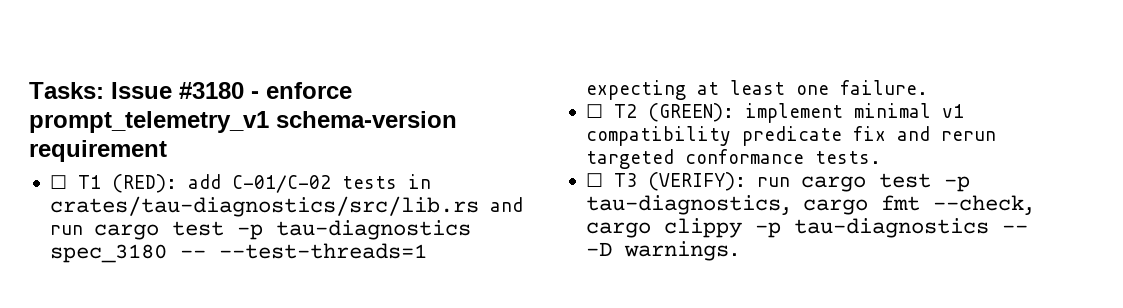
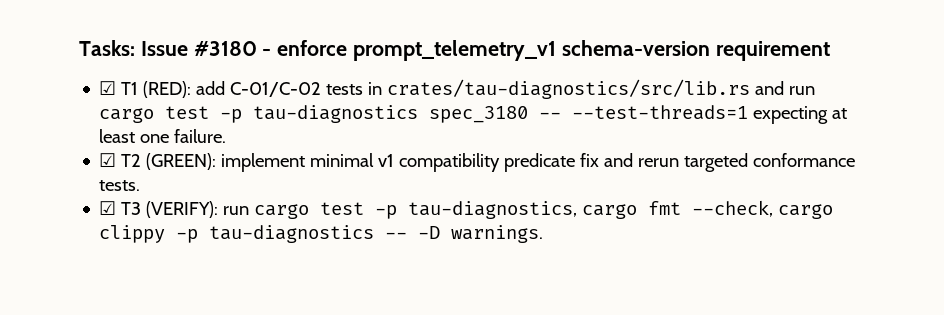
- ☐ T1 (RED): add C-01/C-02 tests in crates/tau-diagnostics/src/lib.rs and run cargo test -p tau-diagnostics spec_3180 -- --test-threads=1 expecting at least one failure.
+ ☑ T1 (RED): add C-01/C-02 tests in crates/tau-diagnostics/src/lib.rs and run cargo test -p tau-diagnostics spec_3180 -- --test-threads=1 expecting at least one failure.
- ☐ T2 (GREEN): implement minimal v1 compatibility predicate fix and rerun targeted conformance tests.
+ ☑ T2 (GREEN): implement minimal v1 compatibility predicate fix and rerun targeted conformance tests.
- ☐ T3 (VERIFY): run cargo test -p tau-diagnostics, cargo fmt --check, cargo clippy -p tau-diagnostics -- -D warnings.
+ ☑ T3 (VERIFY): run cargo test -p tau-diagnostics, cargo fmt --check, cargo clippy -p tau-diagnostics -- -D warnings.

